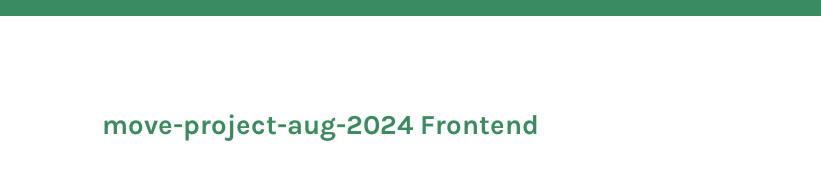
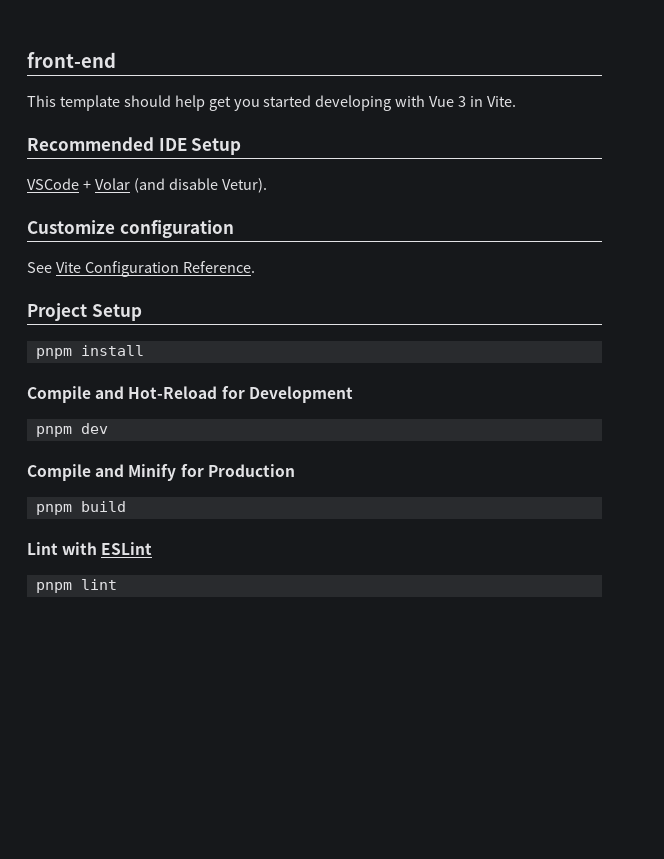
- move-project-aug-2024 Frontend
+ front-end
+ This template should help get you started developing with Vue 3 in Vite.
+ Recommended IDE Setup
+ VSCode + Volar (and disable Vetur).
+ Customize configuration
+ See Vite Configuration Reference.
+ Project Setup
+ pnpm install
+ Compile and Hot-Reload for Development
+ pnpm dev
+ Compile and Minify for Production
+ pnpm build
+ Lint with ESLint
+ pnpm lint

